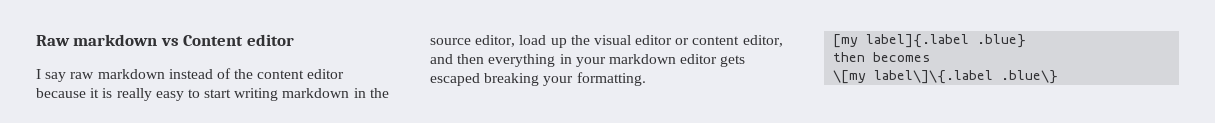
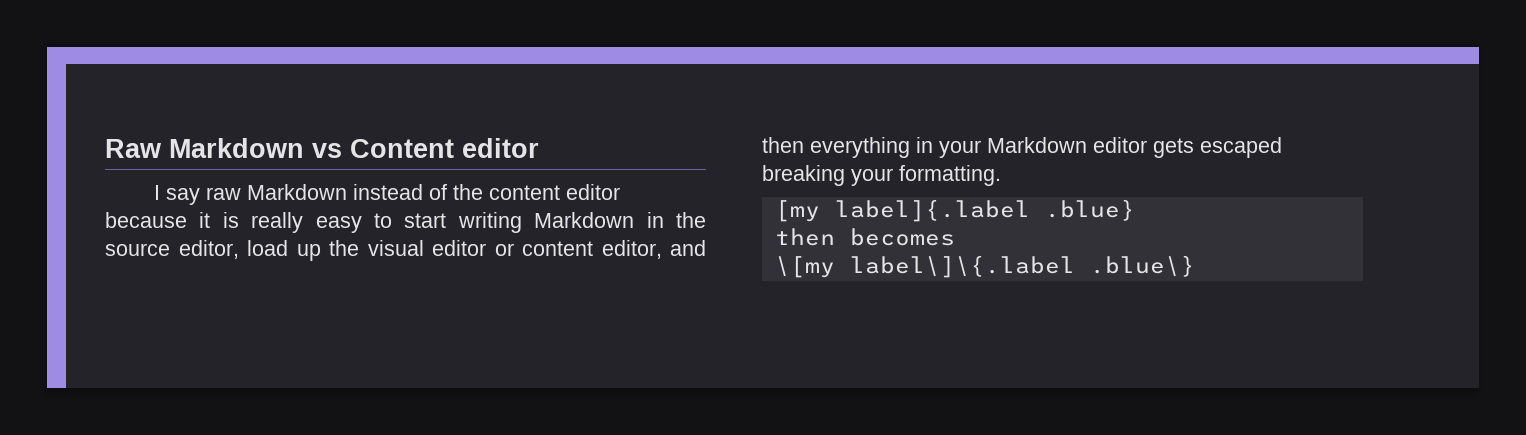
- Raw markdown vs Content editor
+ Raw Markdown vs Content editor
- I say raw markdown instead of the content editor because it is really easy to start writing markdown in the source editor, load up the visual editor or content editor, and then everything in your markdown editor gets escaped breaking your formatting.
+ I say raw Markdown instead of the content editor because it is really easy to start writing Markdown in the source editor, load up the visual editor or content editor, and then everything in your Markdown editor gets escaped breaking your formatting.

